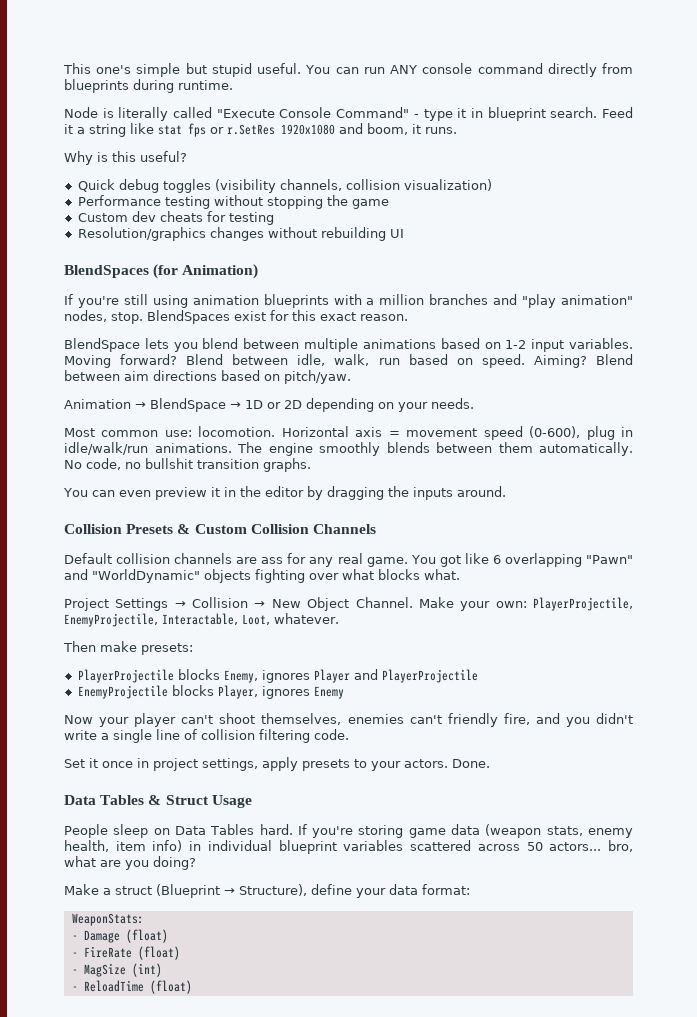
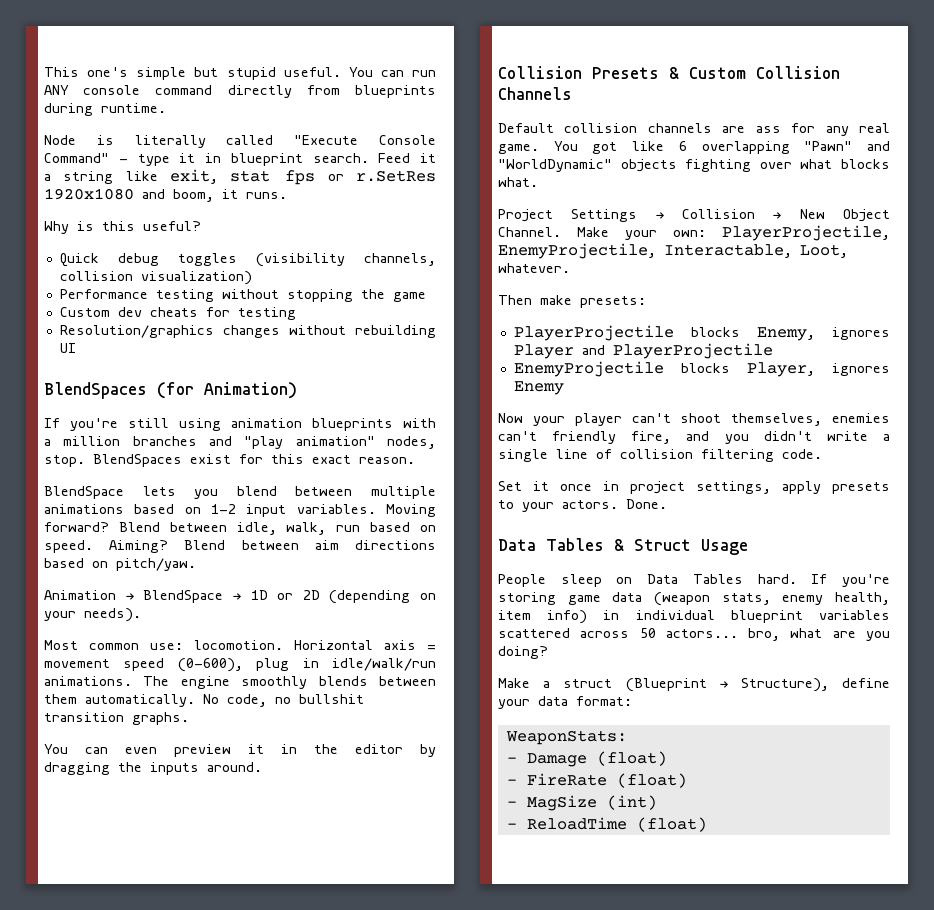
- Feed it a string like stat fps or r.SetRes 1920x1080 and boom, it runs.
+ Feed it a string like exit, stat fps or r.SetRes 1920x1080 and boom, it runs.
- Animation → BlendSpace → 1D or 2D depending on your needs.
+ Animation → BlendSpace → 1D or 2D (depending on your needs).

